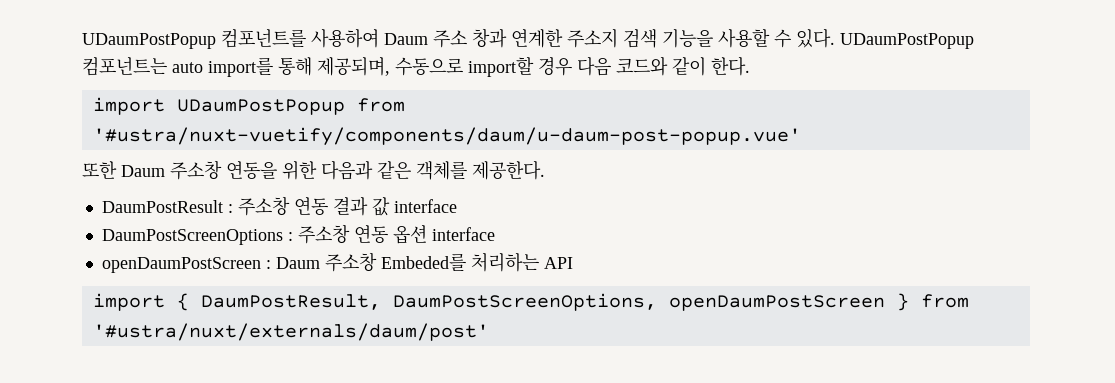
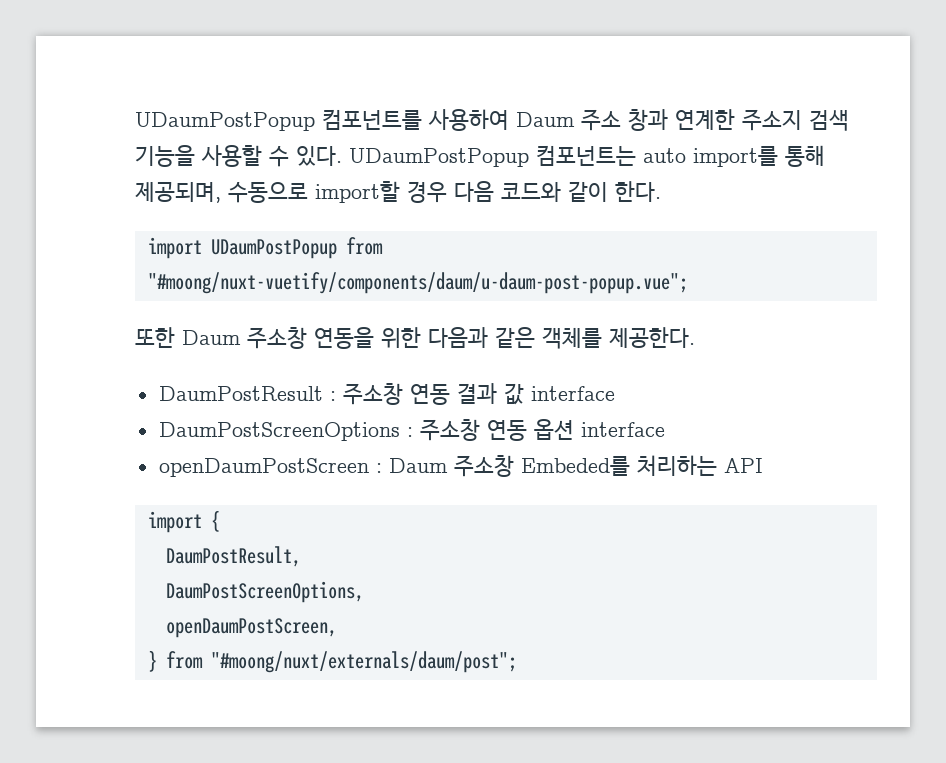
- import UDaumPostPopup from '#ustra/nuxt-vuetify/components/daum/u-daum-post-popup.vue'
+ import UDaumPostPopup from "#moong/nuxt-vuetify/components/daum/u-daum-post-popup.vue";
- import { DaumPostResult, DaumPostScreenOptions, openDaumPostScreen } from '#ustra/nuxt/externals/daum/post'
+ import {
+ DaumPostResult,
+ DaumPostScreenOptions,
+ openDaumPostScreen,
+ } from "#moong/nuxt/externals/daum/post";

